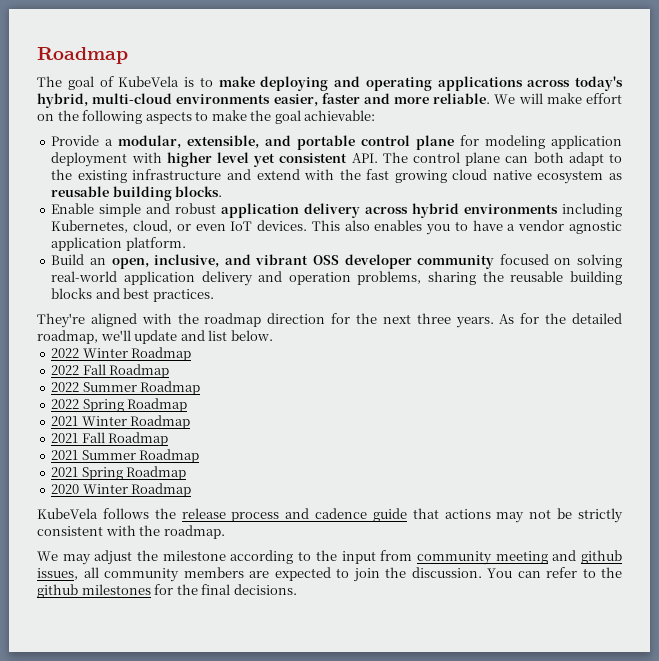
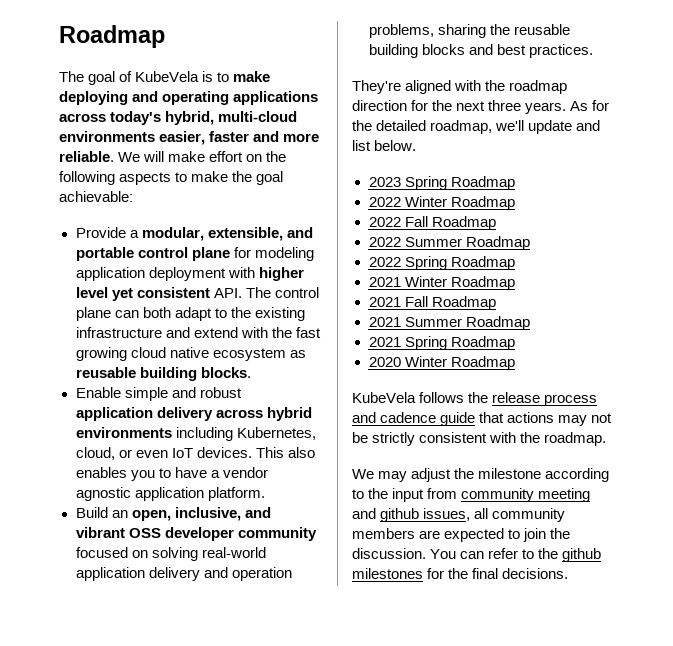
+ 2023 Spring Roadmap

